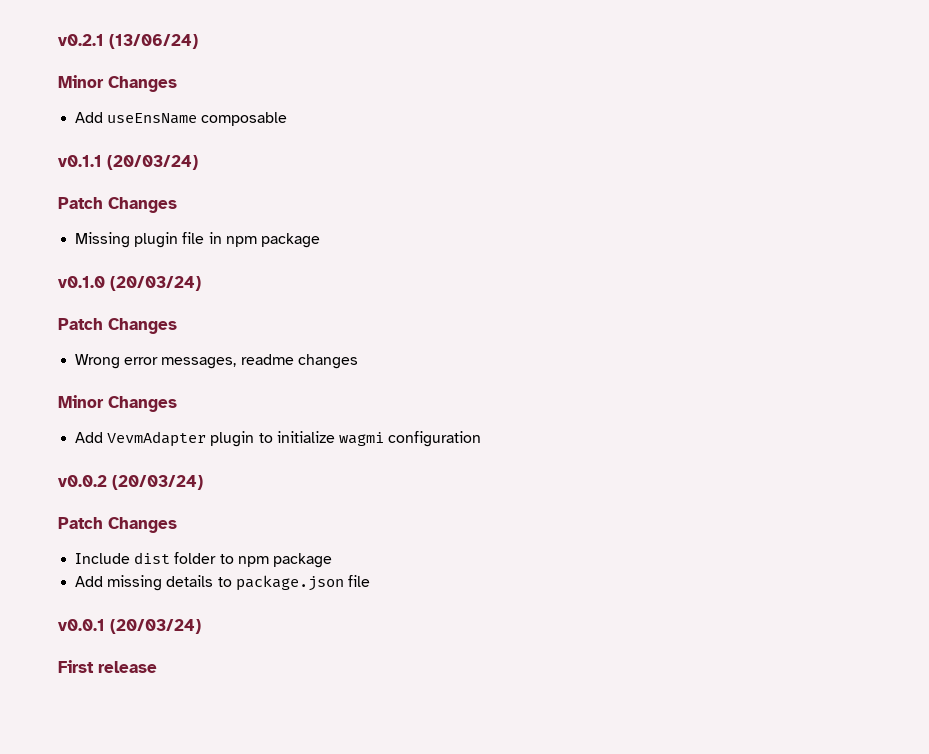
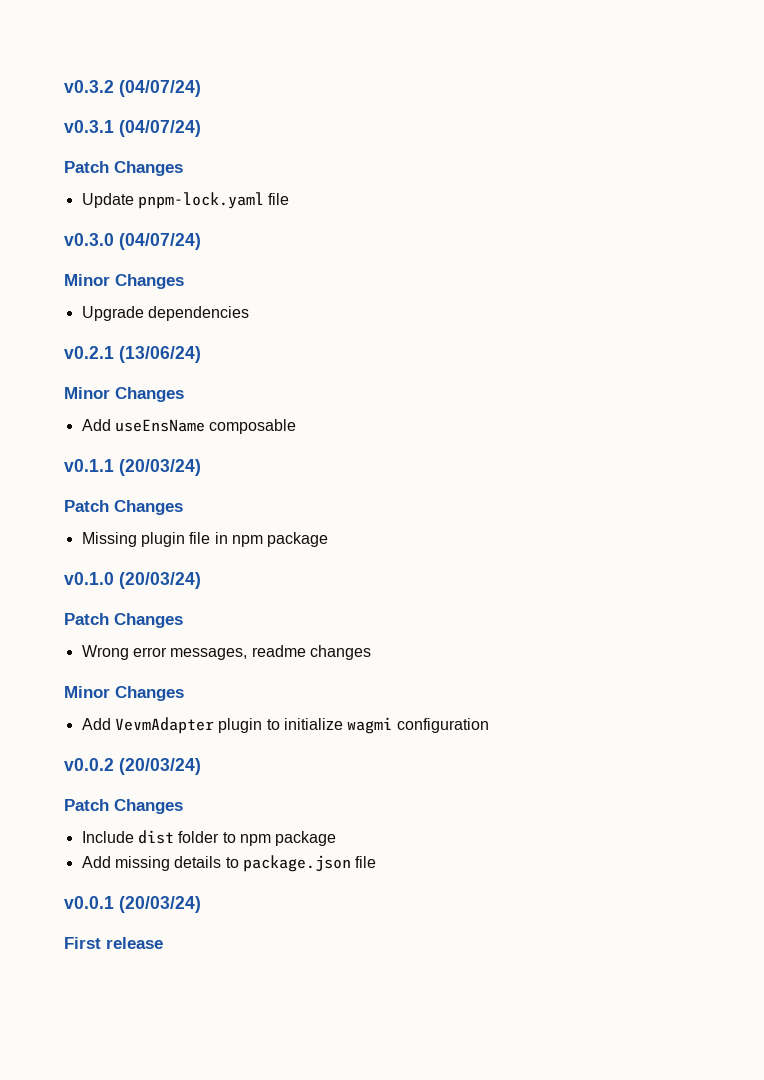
+ v0.3.2 (04/07/24)
+ v0.3.1 (04/07/24)
+ Patch Changes
+ Update pnpm-lock.yaml file
+ v0.3.0 (04/07/24)
+ Minor Changes
+ Upgrade dependencies

